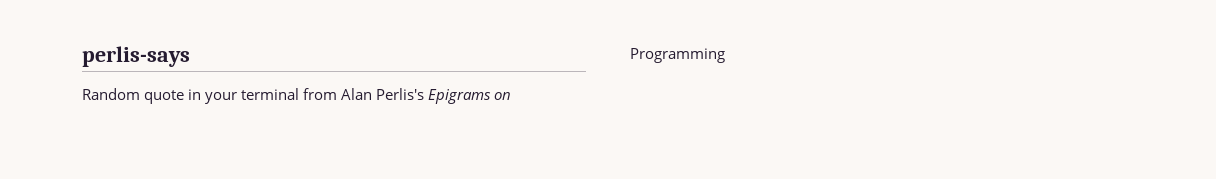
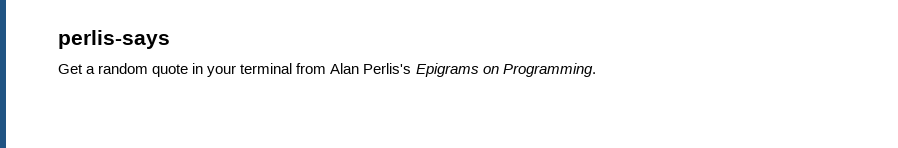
- Random quote in your terminal from Alan Perlis's Epigrams on Programming
+ Get a random quote in your terminal from Alan Perlis's Epigrams on Programming.

